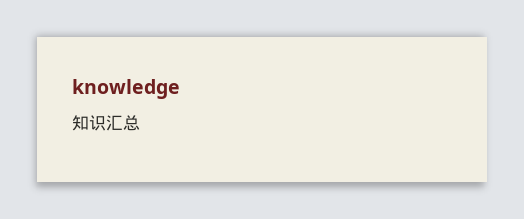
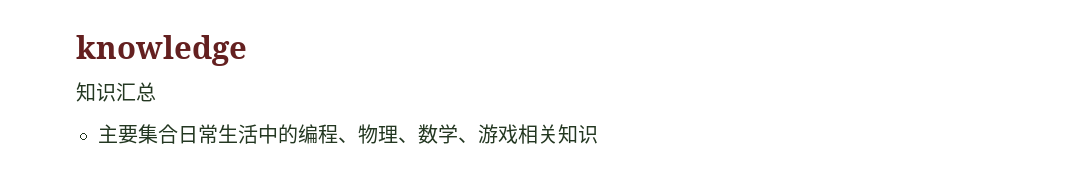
+ 主要集合日常生活中的编程、物理、数学、游戏相关知识

